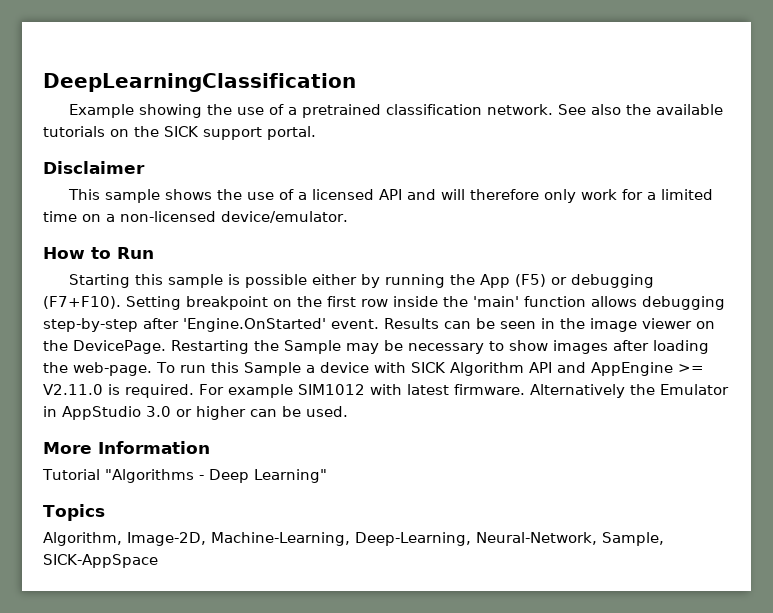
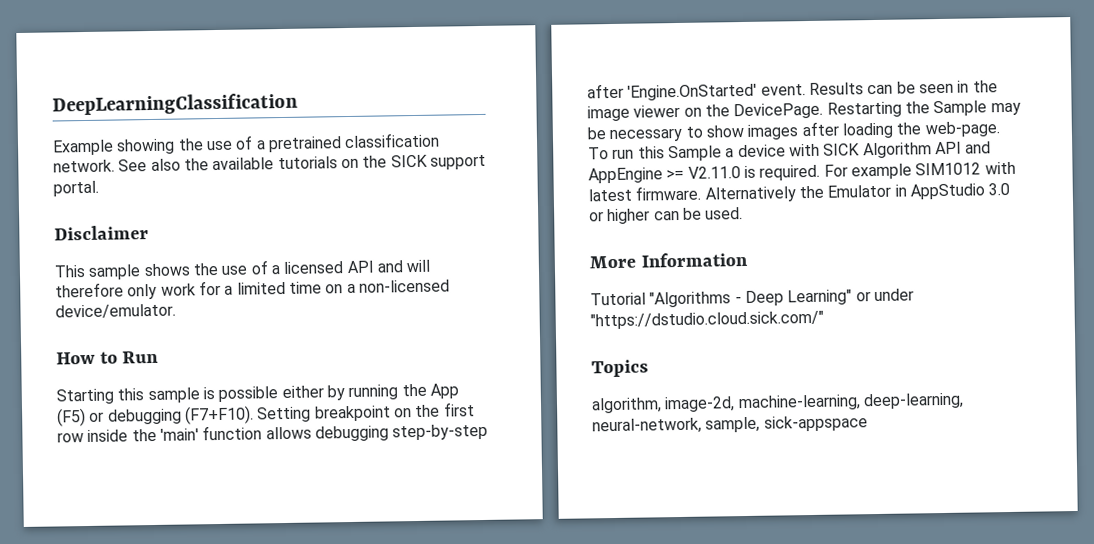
- Tutorial "Algorithms - Deep Learning"
+ Tutorial "Algorithms - Deep Learning" or under "https://dstudio.cloud.sick.com/"
  Topics
- Algorithm, Image-2D, Machine-Learning, Deep-Learning, Neural-Network, Sample, SICK-AppSpace
+ algorithm, image-2d, machine-learning, deep-learning, neural-network, sample, sick-appspace

